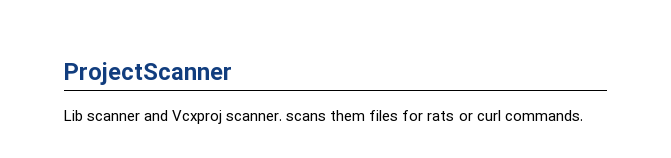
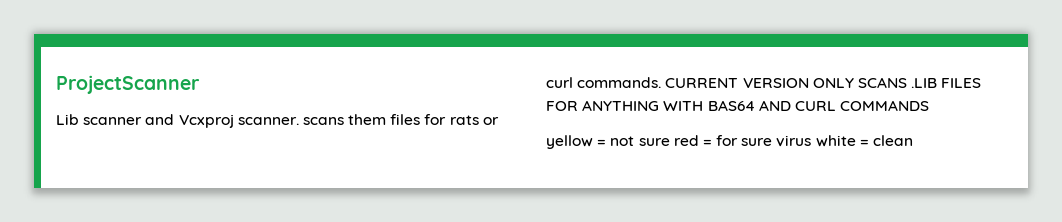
+ CURRENT VERSION ONLY SCANS .LIB FILES FOR ANYTHING WITH BAS64 AND CURL COMMANDS
+ yellow = not sure red = for sure virus white = clean

